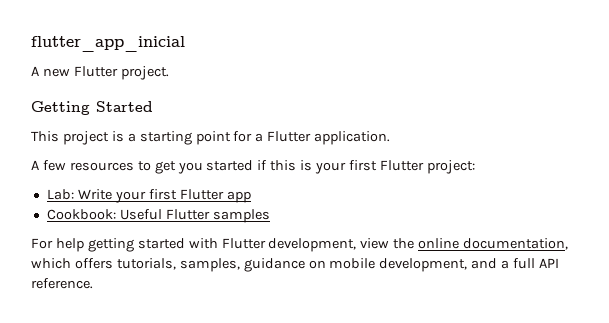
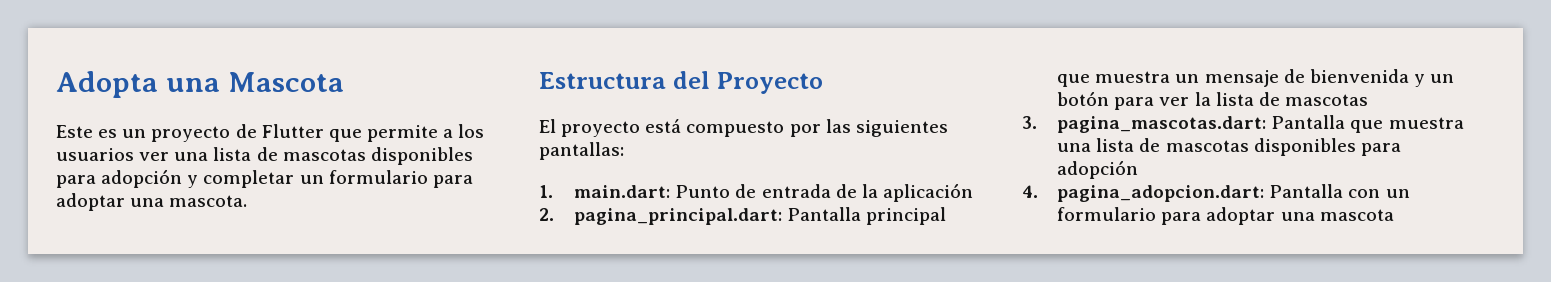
- flutter_app_inicial
- A new Flutter project.
- Getting Started
- This project is a starting point for a Flutter application.
- A few resources to get you started if this is your first Flutter project:
- Lab: Write your first Flutter app
- Cookbook: Useful Flutter samples
- For help getting started with Flutter development, view the online documentation, which offers tutorials, samples, guidance on mobile development, and a full API reference.
+ Adopta una Mascota
+ Este es un proyecto de Flutter que permite a los usuarios ver una lista de mascotas disponibles para adopción y completar un formulario para adoptar una mascota.
+ Estructura del Proyecto
+ El proyecto está compuesto por las siguientes pantallas:
+ 1. main.dart: Punto de entrada de la aplicación
+ 2. pagina_principal.dart: Pantalla principal que muestra un mensaje de bienvenida y un botón para ver la lista de mascotas
+ 3. pagina_mascotas.dart: Pantalla que muestra una lista de mascotas disponibles para adopción
+ 4. pagina_adopcion.dart: Pantalla con un formulario para adoptar una mascota

